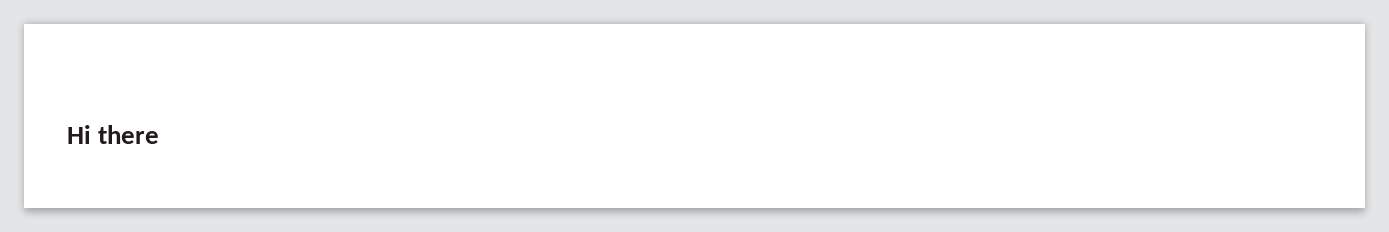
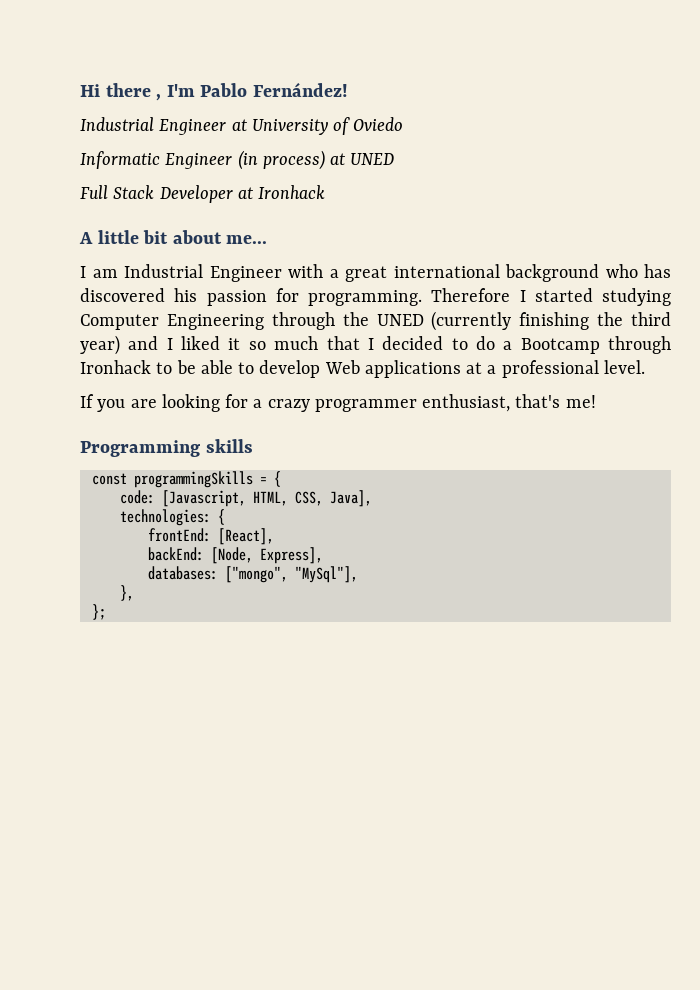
- Hi there
+ Hi there , I'm Pablo Fernández!
+ Industrial Engineer at University of Oviedo
+ Informatic Engineer (in process) at UNED
+ Full Stack Developer at Ironhack
+ A little bit about me...
+ I am Industrial Engineer with a great international background who has discovered his passion for programming. Therefore I started studying Computer Engineering through the UNED (currently finishing the third year) and I liked it so much that I decided to do a Bootcamp through Ironhack to be able to develop Web applications at a professional level.
+ If you are looking for a crazy programmer enthusiast, that's me!
+ Programming skills
+ const programmingSkills = {
+ code: [Javascript, HTML, CSS, Java],
+ technologies: {
+ frontEnd: [React],
+ backEnd: [Node, Express],
+ databases: ["mongo", "MySql"],
+ },
+ };

